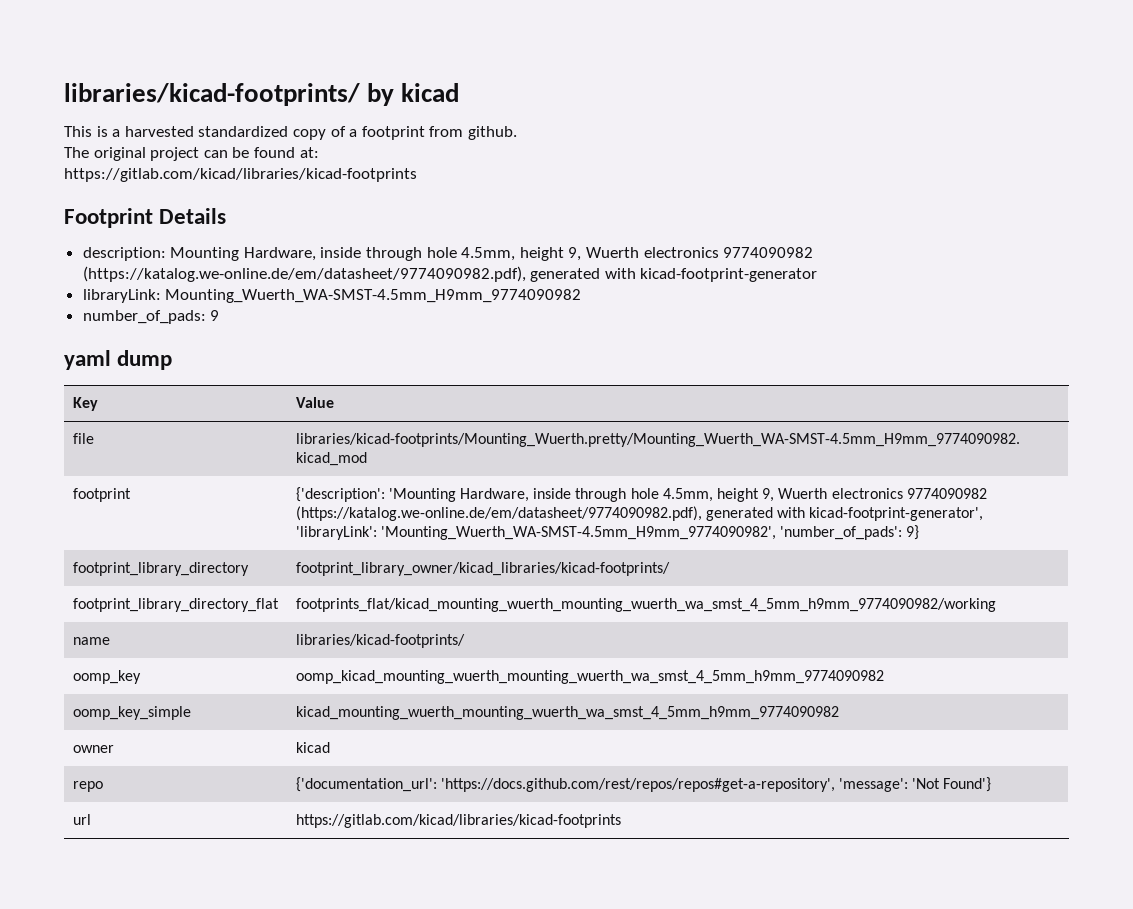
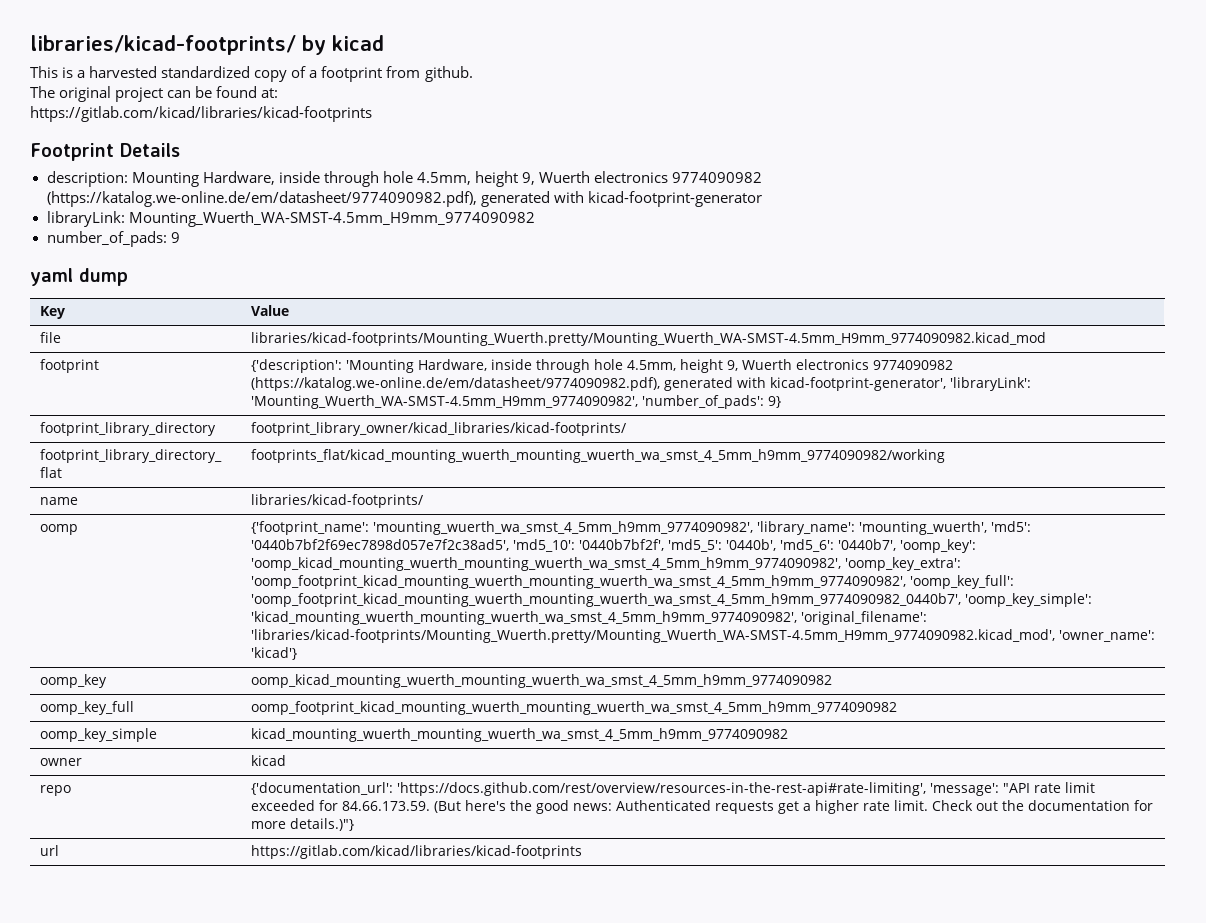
+ oomp | {'footprint_name': 'mounting_wuerth_wa_smst_4_5mm_h9mm_9774090982', 'library_name': 'mounting_wuerth', 'md5': '0440b7bf2f69ec7898d057e7f2c38ad5', 'md5_10': '0440b7bf2f', 'md5_5': '0440b', 'md5_6': '0440b7', 'oomp_key': 'oomp_kicad_mounting_wuerth_mounting_wuerth_wa_smst_4_5mm_h9mm_9774090982', 'oomp_key_extra': 'oomp_footprint_kicad_mounting_wuerth_mounting_wuerth_wa_smst_4_5mm_h9mm_9774090982', 'oomp_key_full': 'oomp_footprint_kicad_mounting_wuerth_mounting_wuerth_wa_smst_4_5mm_h9mm_9774090982_0440b7', 'oomp_key_simple': 'kicad_mounting_wuerth_mounting_wuerth_wa_smst_4_5mm_h9mm_9774090982', 'original_filename': 'libraries/kicad-footprints/Mounting_Wuerth.pretty/Mounting_Wuerth_WA-SMST-4.5mm_H9mm_9774090982.kicad_mod', 'owner_name': 'kicad'}
+ oomp_key_full | oomp_footprint_kicad_mounting_wuerth_mounting_wuerth_wa_smst_4_5mm_h9mm_9774090982
- repo | {'documentation_url': 'https://docs.github.com/rest/repos/repos#get-a-repository', 'message': 'Not Found'}
+ repo | {'documentation_url': 'https://docs.github.com/rest/overview/resources-in-the-rest-api#rate-limiting', 'message': "API rate limit exceeded for 84.66.173.59. (But here's the good news: Authenticated requests get a higher rate limit. Check out the documentation for more details.)"}

